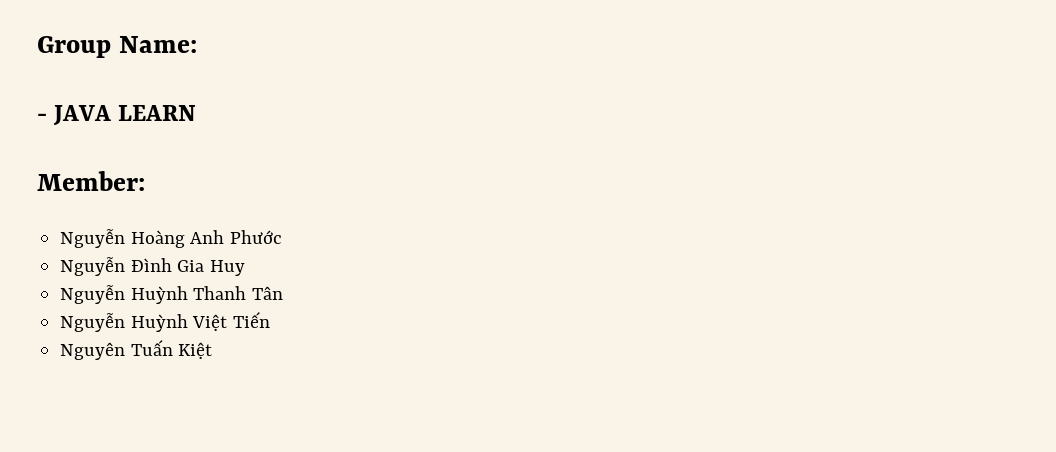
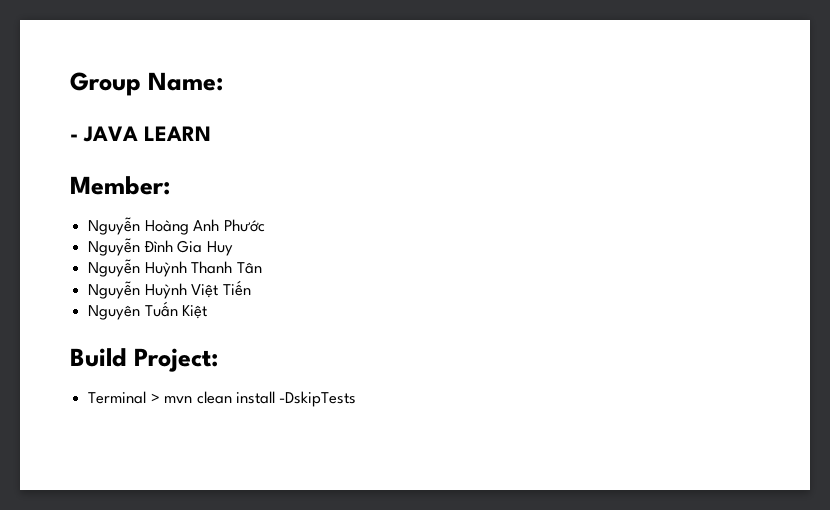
+ Build Project:
+ Terminal > mvn clean install -DskipTests

